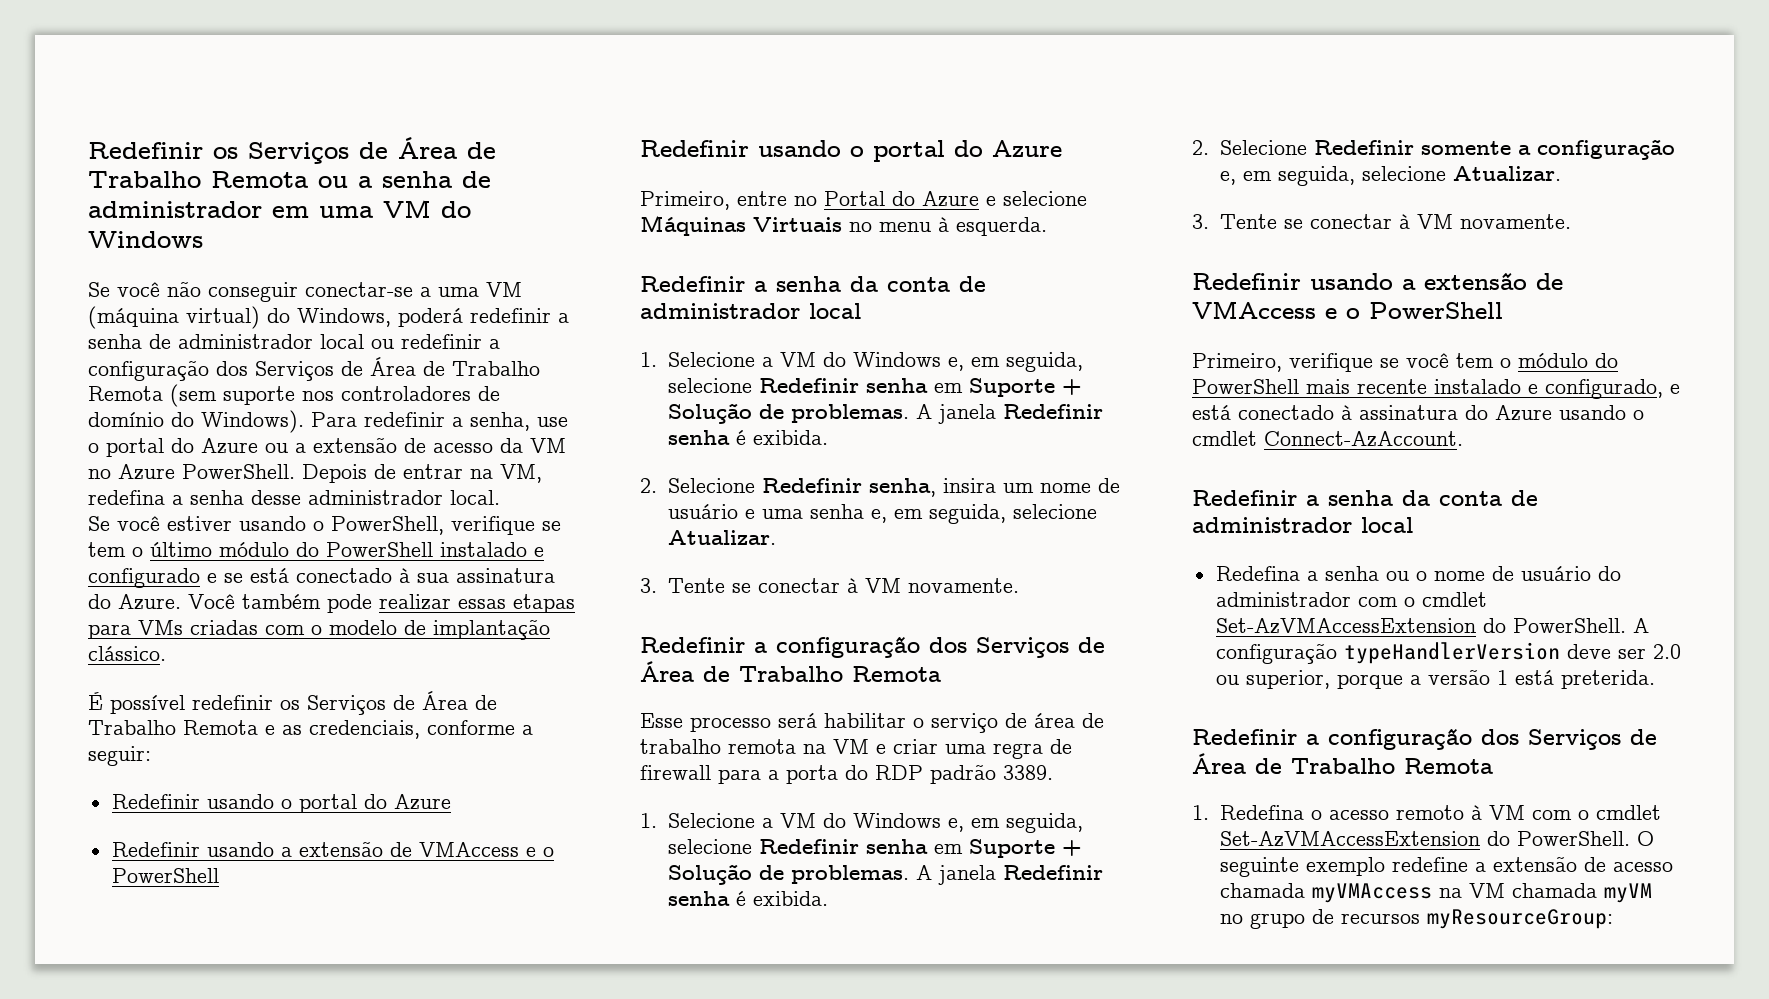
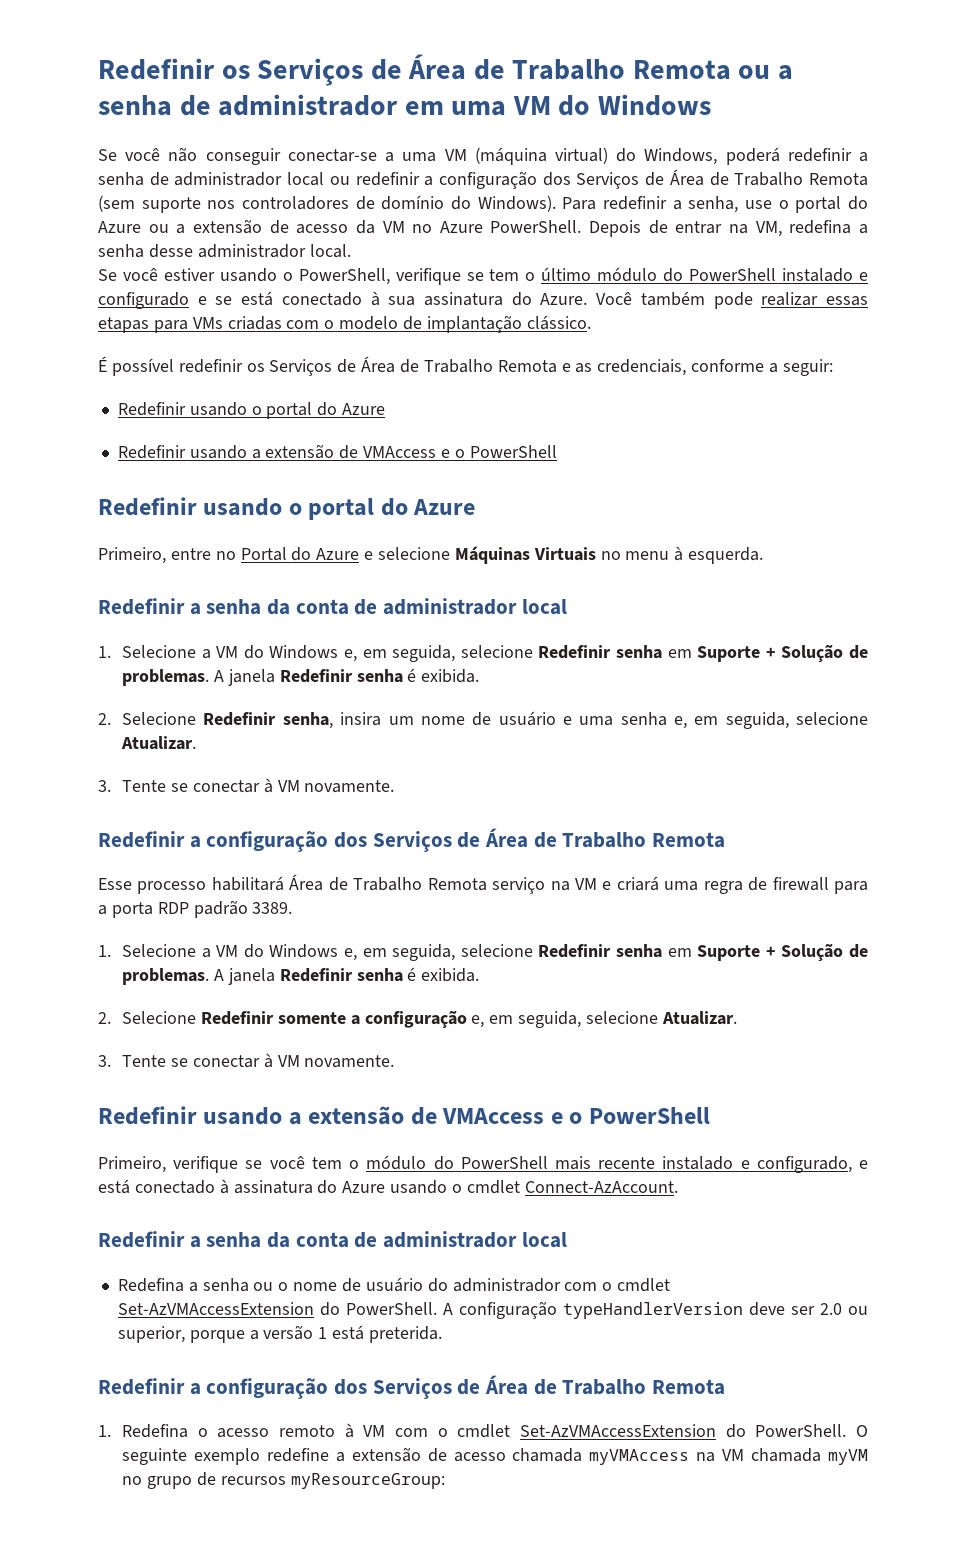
- Esse processo será habilitar o serviço de área de trabalho remota na VM e criar uma regra de firewall para a porta do RDP padrão 3389.
+ Esse processo habilitará Área de Trabalho Remota serviço na VM e criará uma regra de firewall para a porta RDP padrão 3389.

